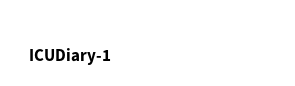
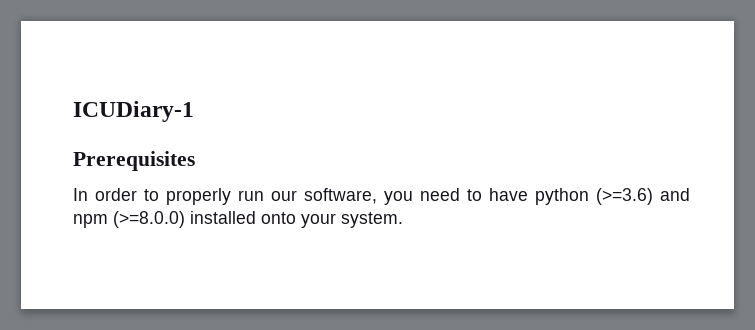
+ Prerequisites
+ In order to properly run our software, you need to have python (>=3.6) and npm (>=8.0.0) installed onto your system.

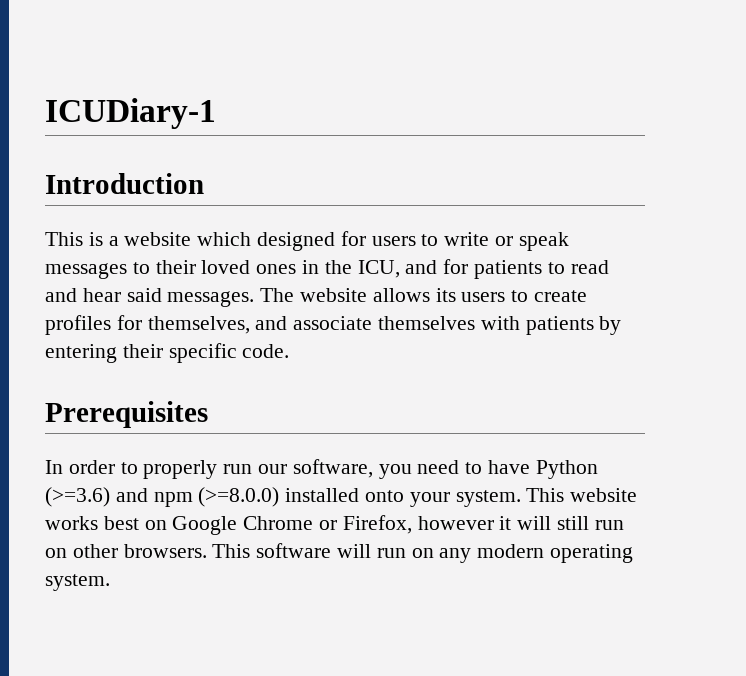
+ Introduction
+ This is a website which designed for users to write or speak messages to their loved ones in the ICU, and for patients to read and hear said messages. The website allows its users to create profiles for themselves, and associate themselves with patients by entering their specific code.
- In order to properly run our software, you need to have python (>=3.6) and npm (>=8.0.0) installed onto your system.
+ In order to properly run our software, you need to have Python (>=3.6) and npm (>=8.0.0) installed onto your system.
+ This website works best on Google Chrome or Firefox, however it will still run on other browsers. This software will run on any modern operating system.

